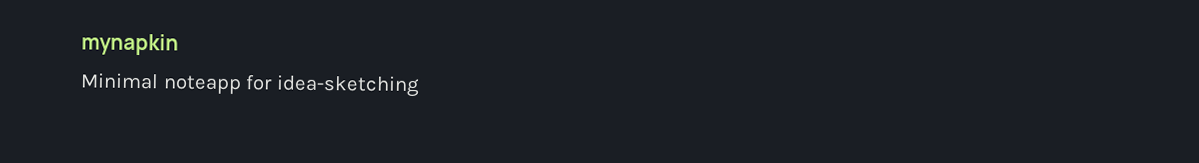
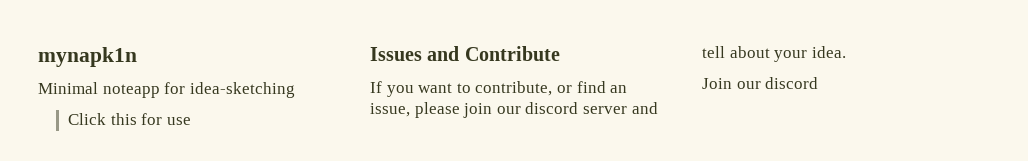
- mynapkin
+ mynapk1n
+ Click this for use
+ Issues and Contribute
+ If you want to contribute, or find an issue, please join our discord server and tell about your idea.
+ Join our discord

